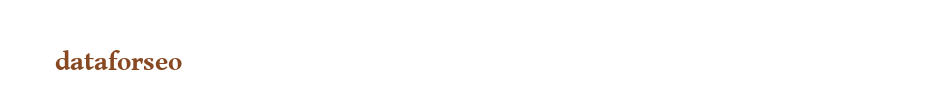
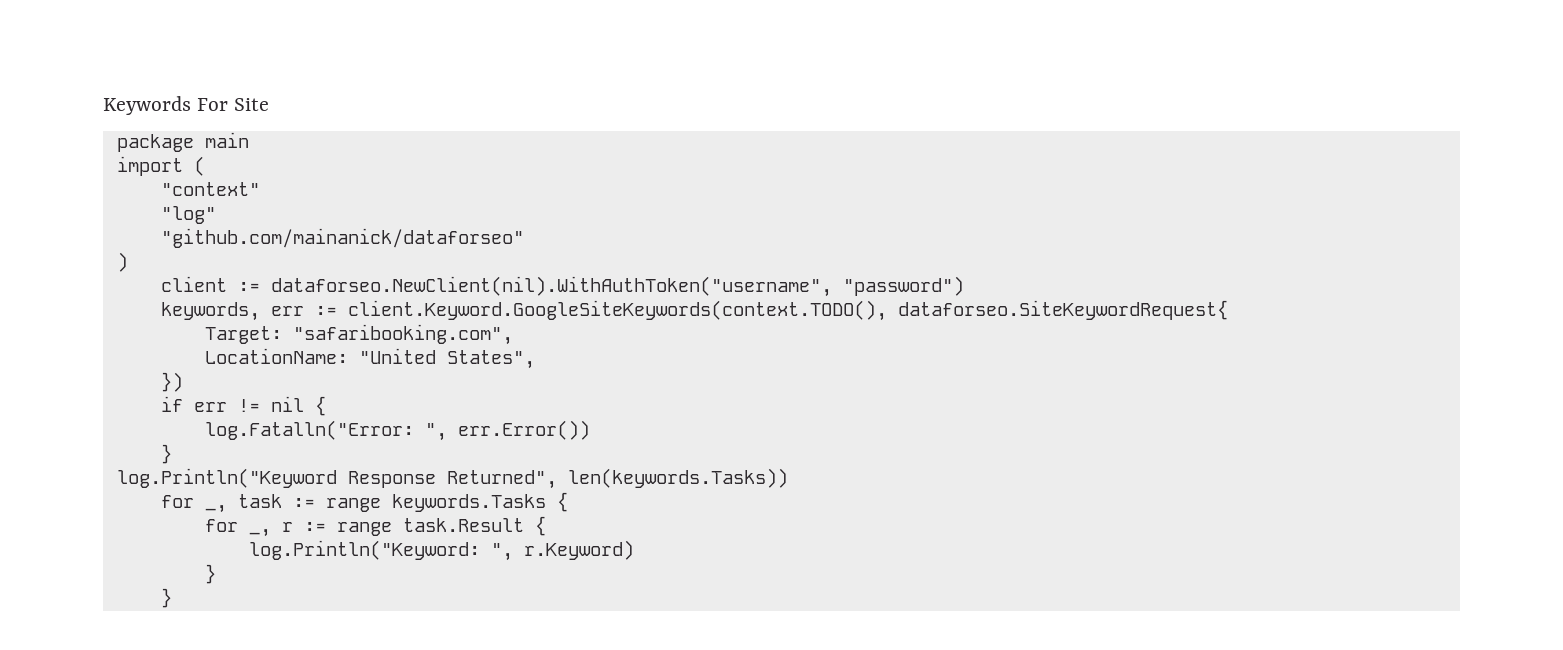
- dataforseo
+ Keywords For Site
+ package main
+ import (
+ "context"
+ "log"
+ "github.com/mainanick/dataforseo"
+ )
+ client := dataforseo.NewClient(nil).WithAuthToken("username", "password")
+ keywords, err := client.Keyword.GoogleSiteKeywords(context.TODO(), dataforseo.SiteKeywordRequest{
+ Target: "safaribooking.com",
+ LocationName: "United States",
+ })
+ if err != nil {
+ log.Fatalln("Error: ", err.Error())
+ }
+ log.Println("Keyword Response Returned", len(keywords.Tasks))
+ for _, task := range keywords.Tasks {
+ for _, r := range task.Result {
+ log.Println("Keyword: ", r.Keyword)
+ }
+ }

